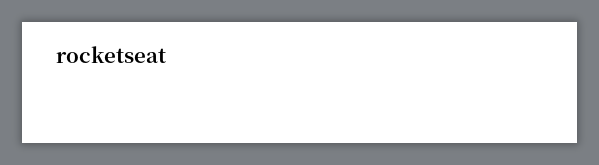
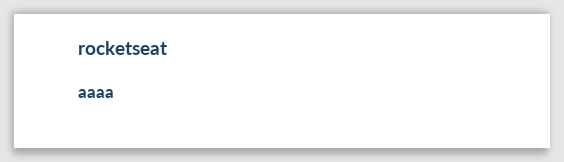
+ aaaa

